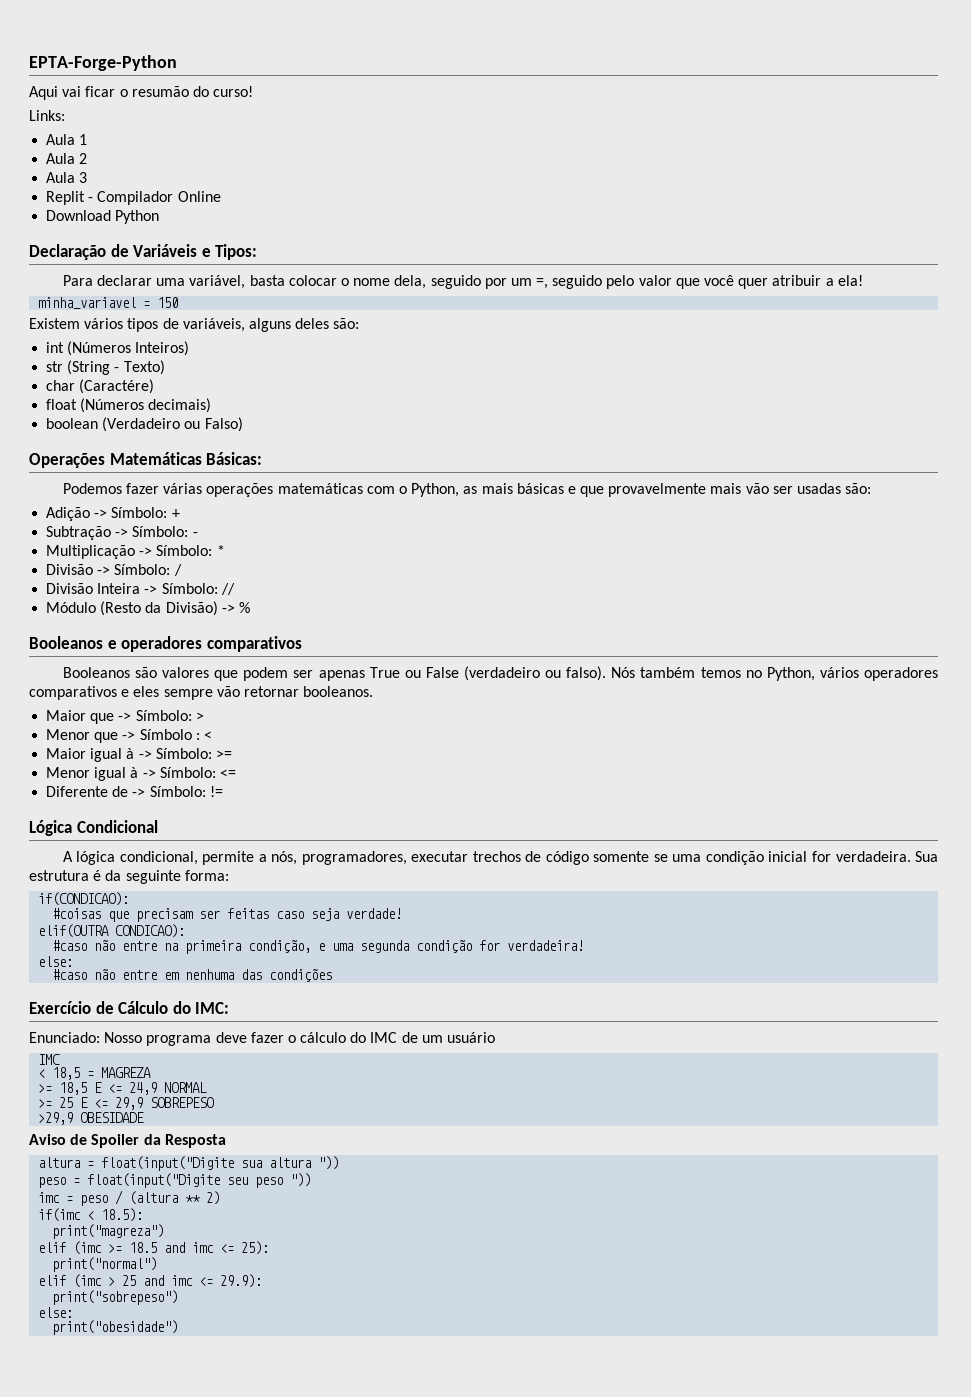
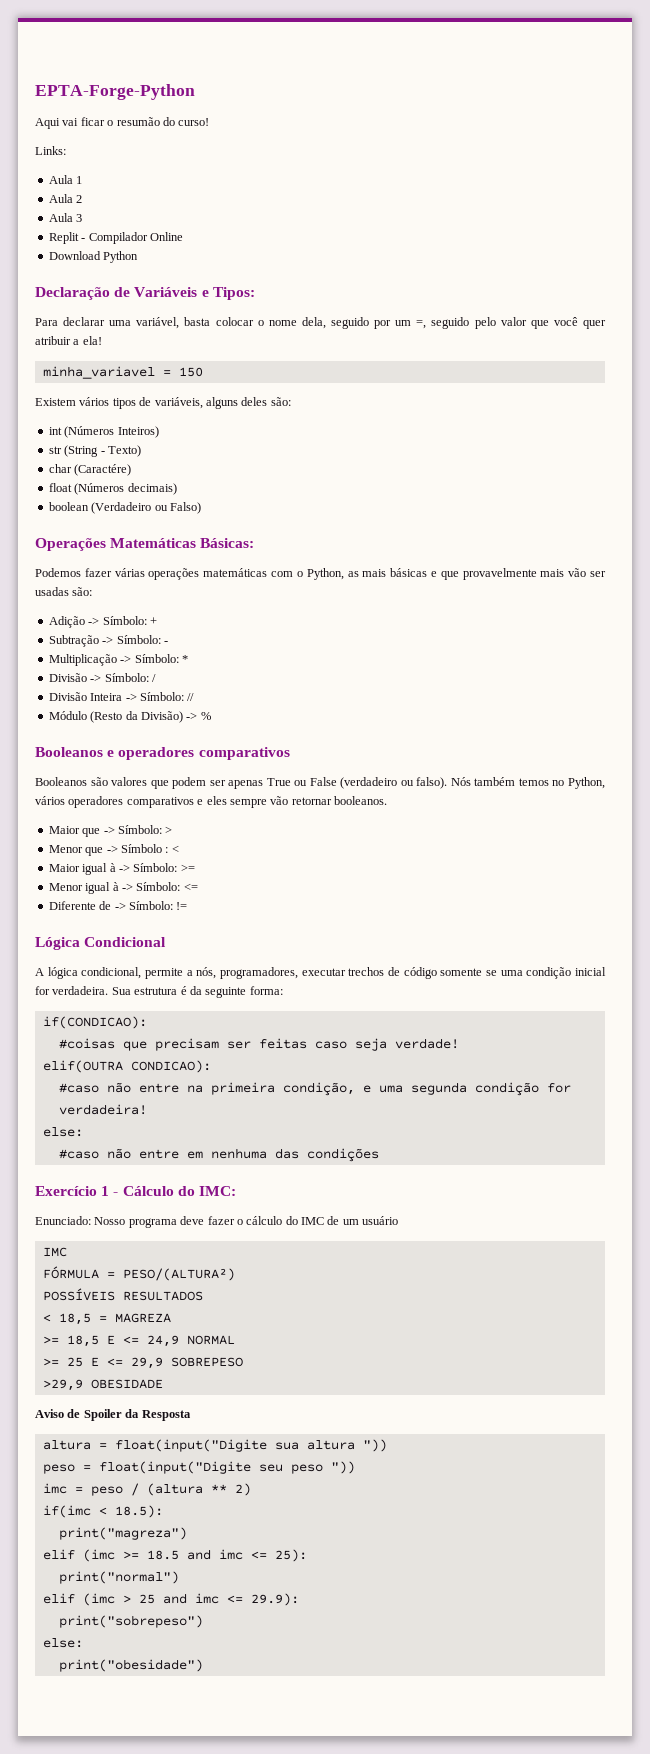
- Exercício de Cálculo do IMC:
+ Exercício 1 - Cálculo do IMC:
+ FÓRMULA = PESO/(ALTURA²)
+ POSSÍVEIS RESULTADOS

